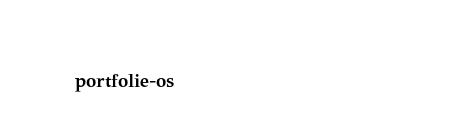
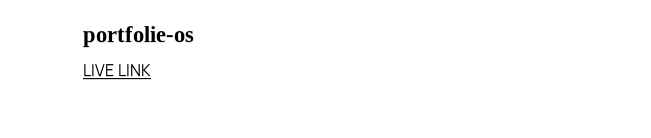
+ LIVE LINK

